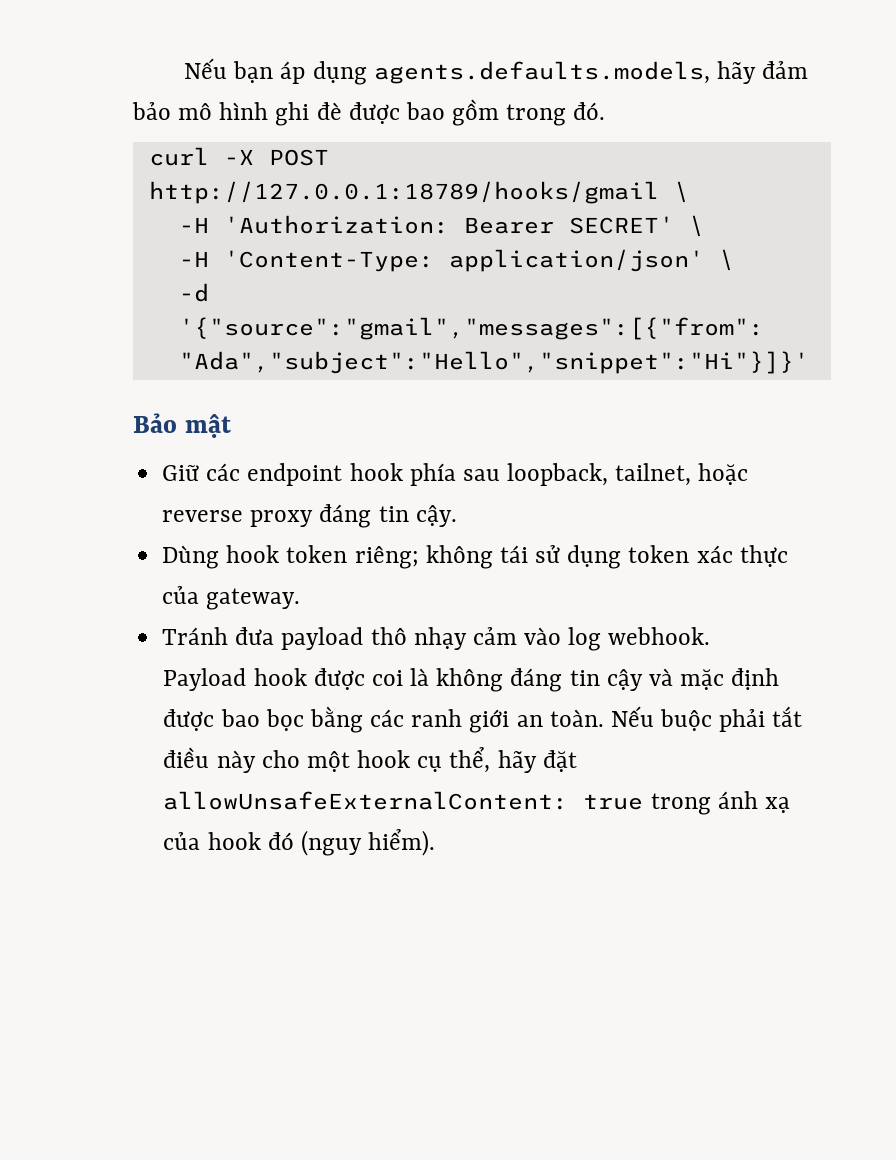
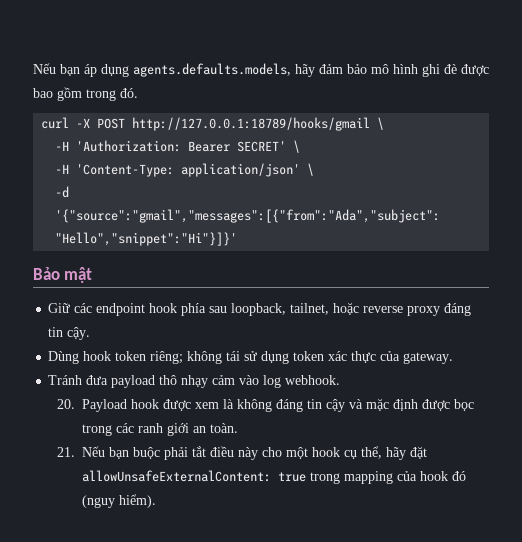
- Payload hook được coi là không đáng tin cậy và mặc định được bao bọc bằng các ranh giới an toàn. Nếu buộc phải tắt điều này cho một hook cụ thể, hãy đặt allowUnsafeExternalContent: true trong ánh xạ của hook đó (nguy hiểm).
+ 20. Payload hook được xem là không đáng tin cậy và mặc định được bọc trong các ranh giới an toàn.
+ 21. Nếu bạn buộc phải tắt điều này cho một hook cụ thể, hãy đặt allowUnsafeExternalContent: true trong mapping của hook đó (nguy hiểm).

